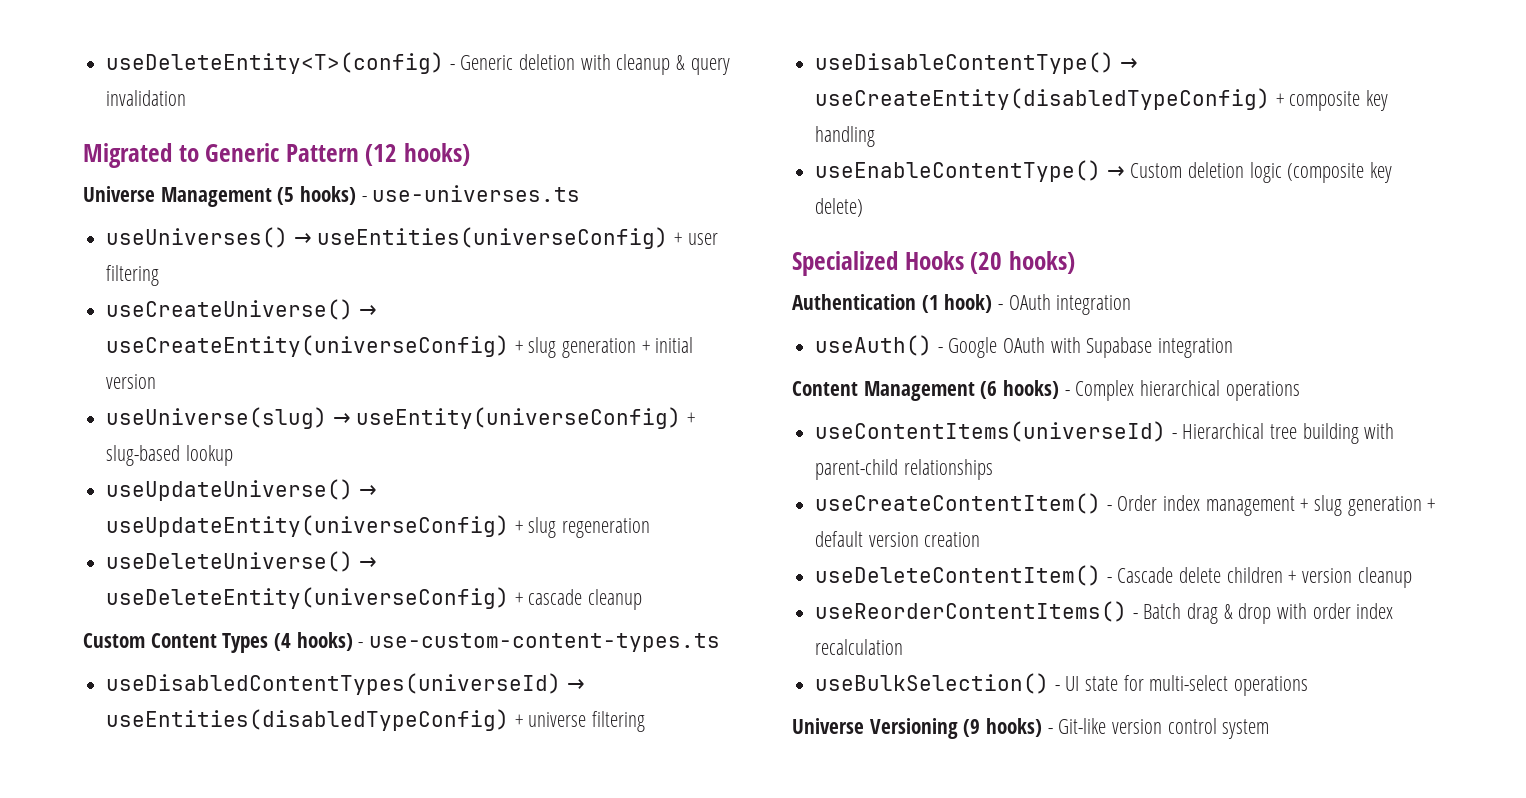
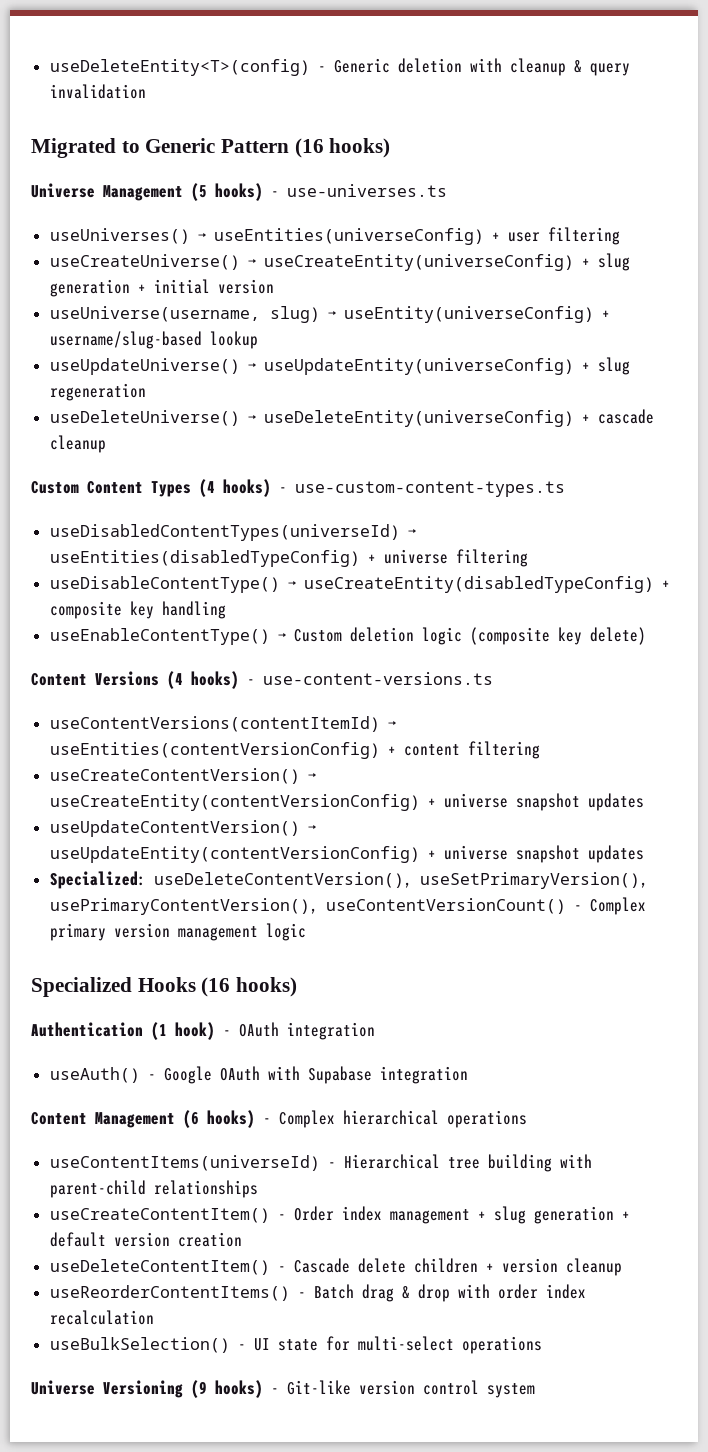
- Migrated to Generic Pattern (12 hooks)
+ Migrated to Generic Pattern (16 hooks)
- useUniverse(slug) → useEntity(universeConfig) + slug-based lookup
+ useUniverse(username, slug) → useEntity(universeConfig) + username/slug-based lookup
+ Content Versions (4 hooks) - use-content-versions.ts
+ useContentVersions(contentItemId) → useEntities(contentVersionConfig) + content filtering
+ useCreateContentVersion() → useCreateEntity(contentVersionConfig) + universe snapshot updates
+ useUpdateContentVersion() → useUpdateEntity(contentVersionConfig) + universe snapshot updates
+ Specialized: useDeleteContentVersion(), useSetPrimaryVersion(), usePrimaryContentVersion(), useContentVersionCount() - Complex primary version management logic
- Specialized Hooks (20 hooks)
+ Specialized Hooks (16 hooks)

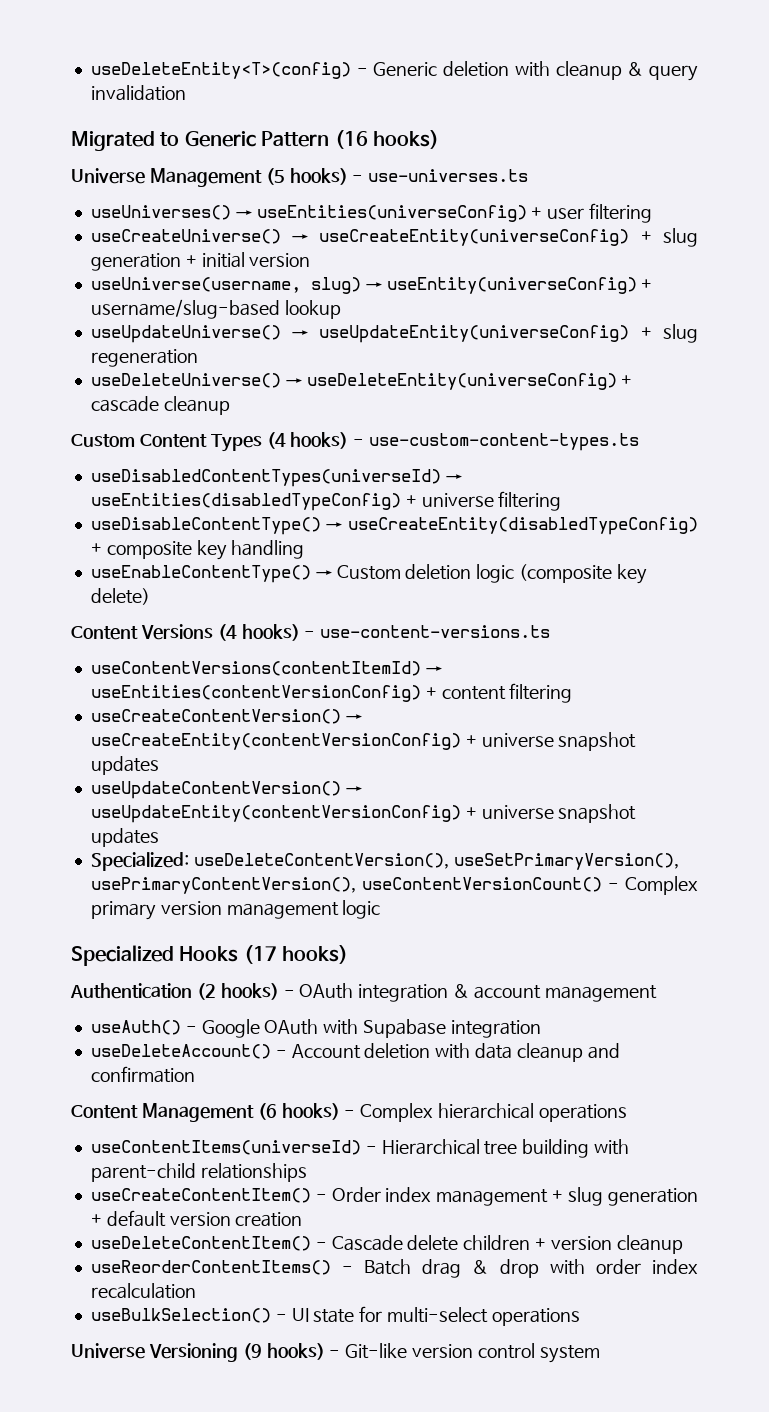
- Specialized Hooks (16 hooks)
+ Specialized Hooks (17 hooks)
- Authentication (1 hook) - OAuth integration
+ Authentication (2 hooks) - OAuth integration & account management
+ useDeleteAccount() - Account deletion with data cleanup and confirmation

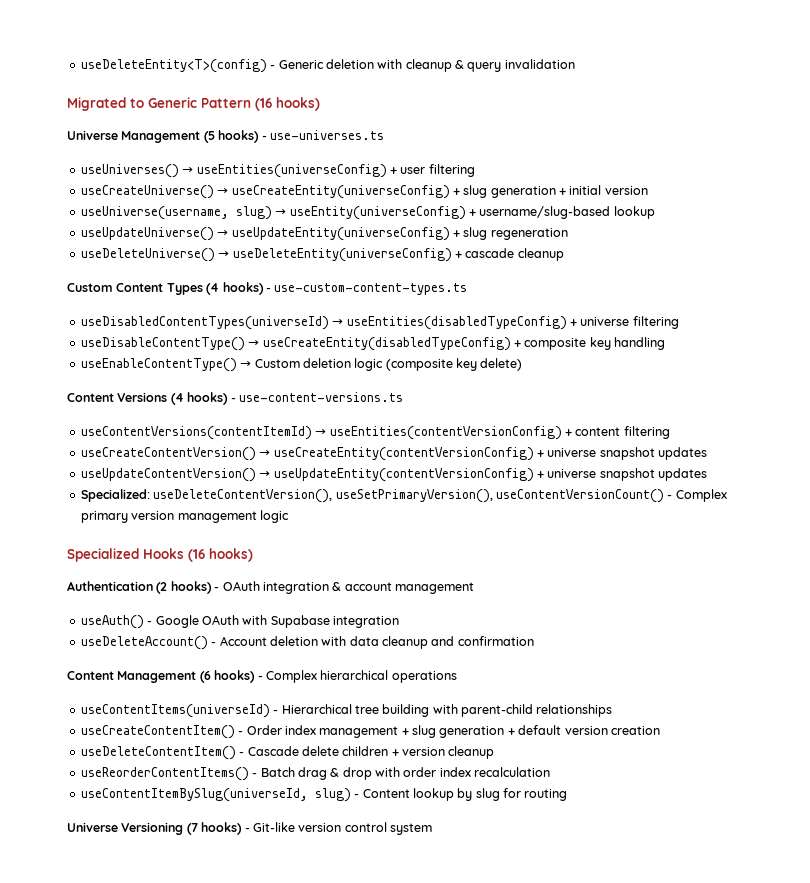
- Specialized: useDeleteContentVersion(), useSetPrimaryVersion(), usePrimaryContentVersion(), useContentVersionCount() - Complex primary version management logic
+ Specialized: useDeleteContentVersion(), useSetPrimaryVersion(), useContentVersionCount() - Complex primary version management logic
- Specialized Hooks (17 hooks)
+ Specialized Hooks (16 hooks)
- useBulkSelection() - UI state for multi-select operations
+ useContentItemBySlug(universeId, slug) - Content lookup by slug for routing
- Universe Versioning (9 hooks) - Git-like version control system
+ Universe Versioning (7 hooks) - Git-like version control system

